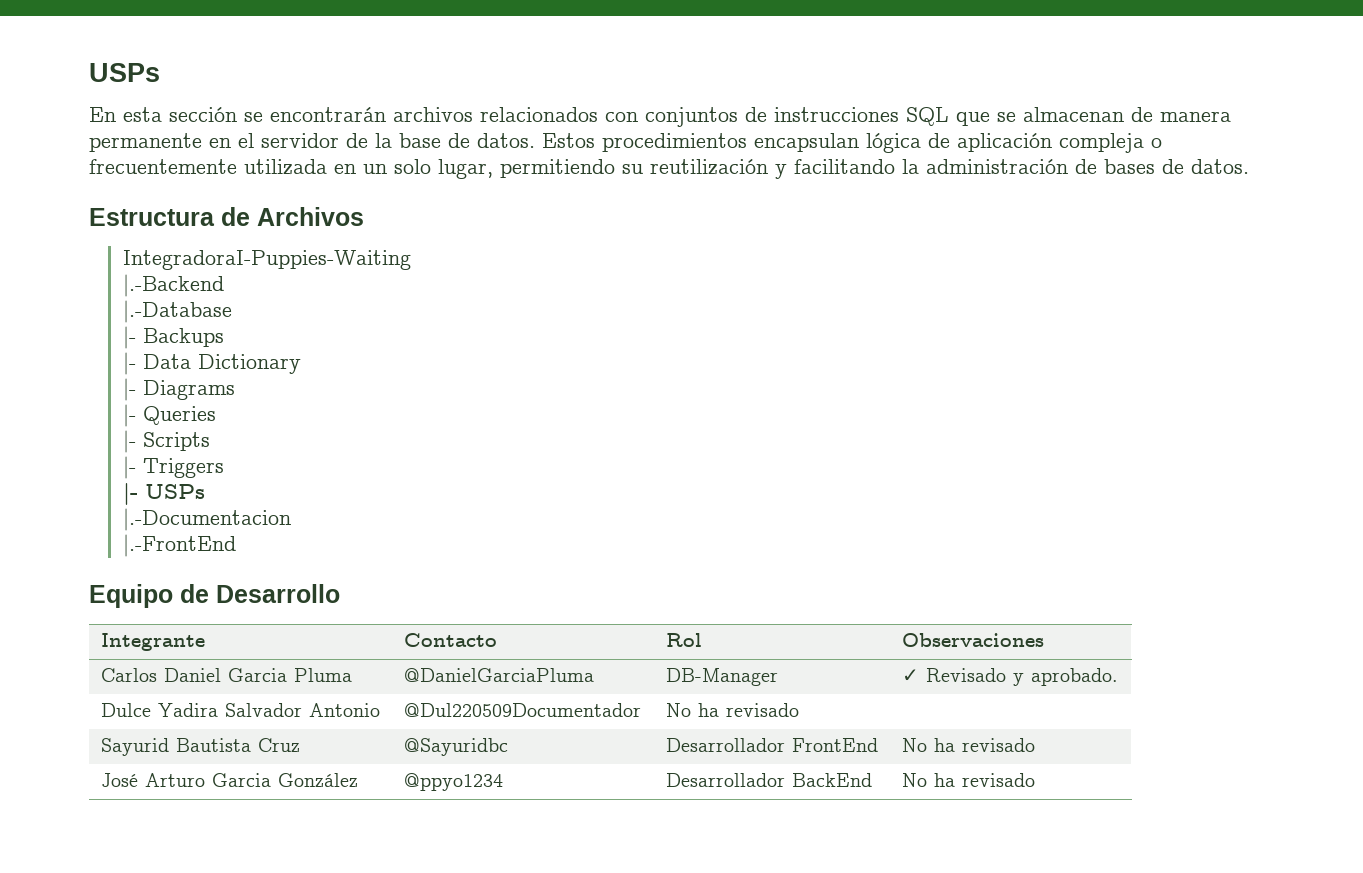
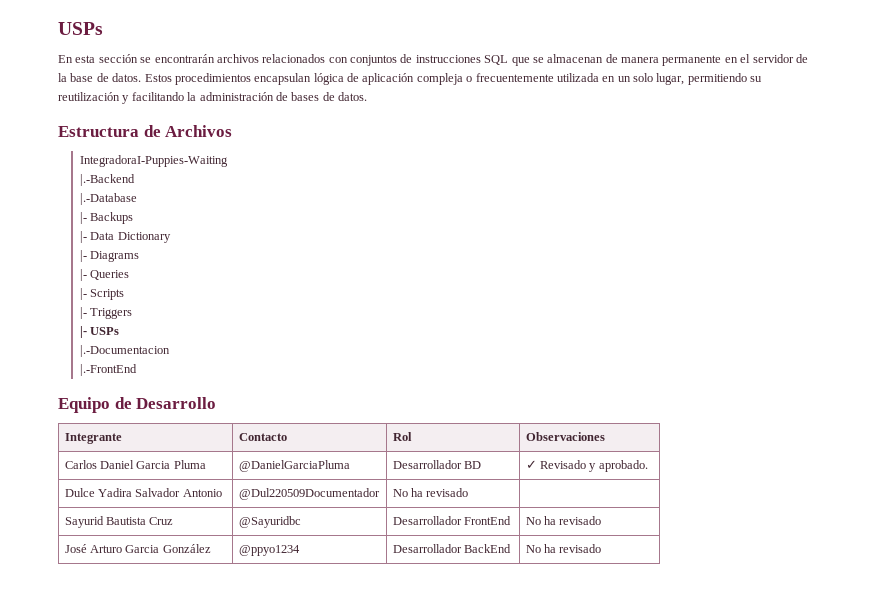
- Carlos Daniel Garcia Pluma | @DanielGarciaPluma | DB-Manager | ✓ Revisado y aprobado.
+ Carlos Daniel Garcia Pluma | @DanielGarciaPluma | Desarrollador BD | ✓ Revisado y aprobado.

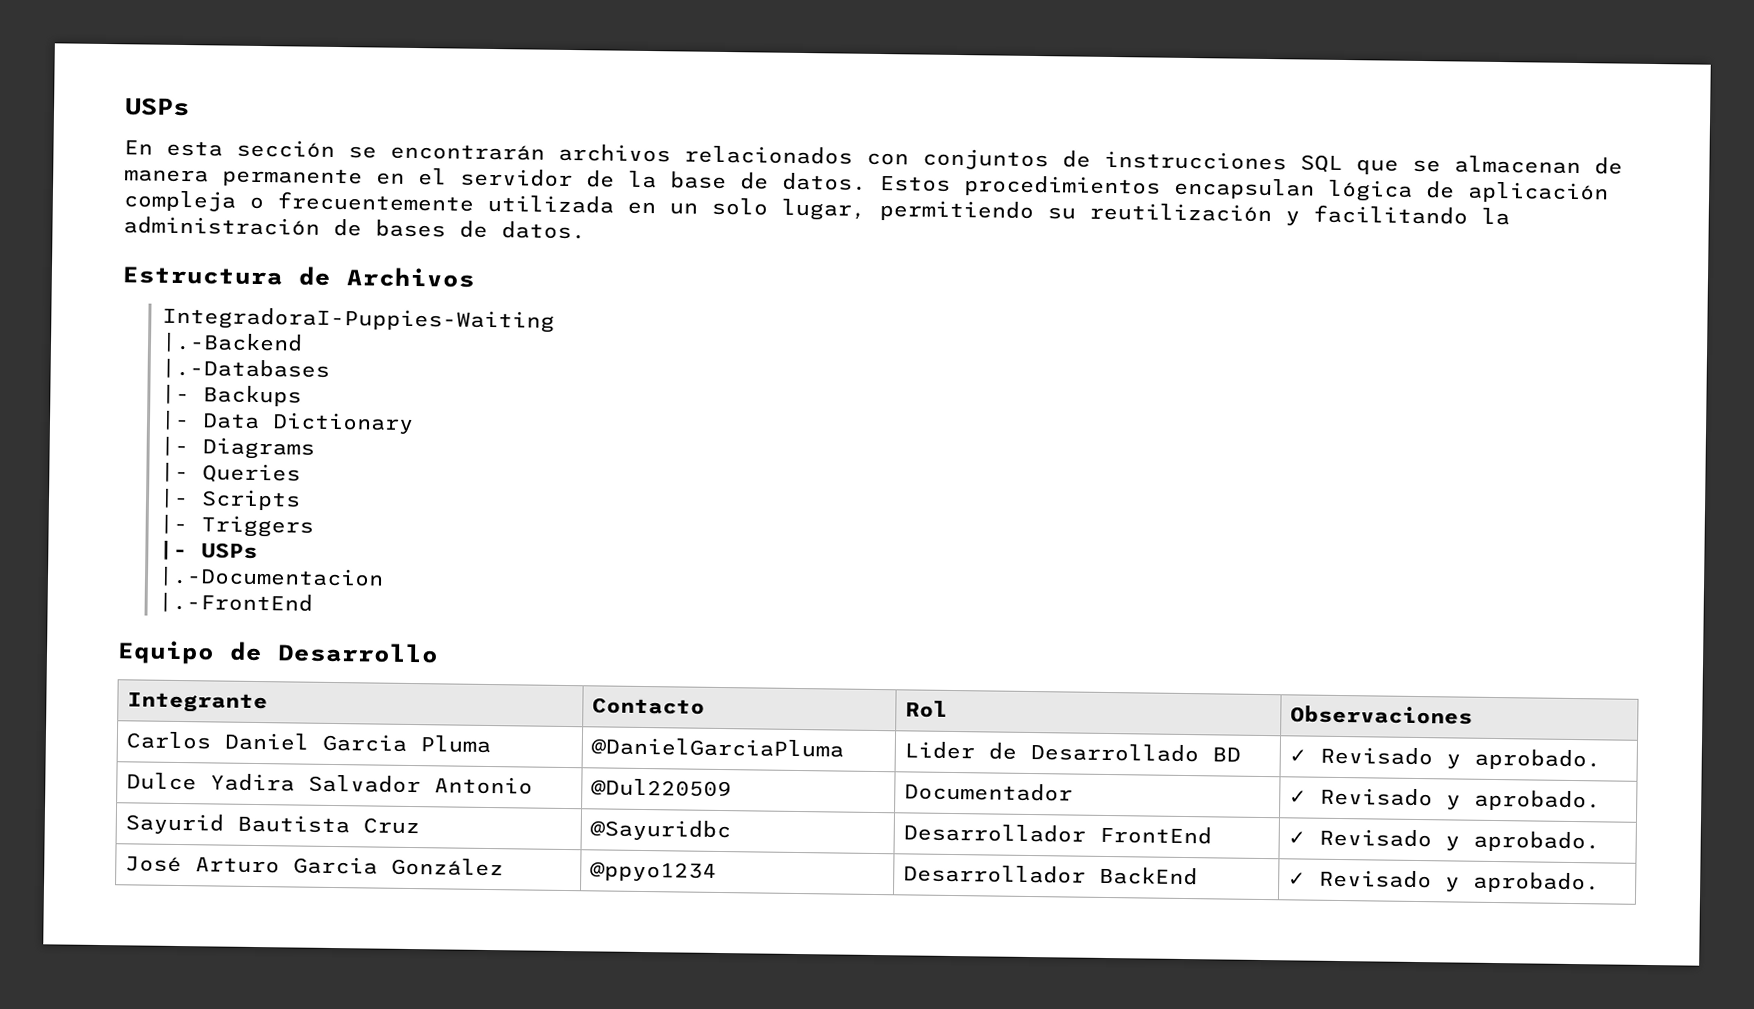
- |.-Database
+ |.-Databases
- Carlos Daniel Garcia Pluma | @DanielGarciaPluma | Desarrollador BD | ✓ Revisado y aprobado.
+ Carlos Daniel Garcia Pluma | @DanielGarciaPluma | Lider de Desarrollado BD | ✓ Revisado y aprobado.
- Dulce Yadira Salvador Antonio | @Dul220509Documentador | No ha revisado |
+ Dulce Yadira Salvador Antonio | @Dul220509 | Documentador | ✓ Revisado y aprobado.
- Sayurid Bautista Cruz | @Sayuridbc | Desarrollador FrontEnd | No ha revisado
+ Sayurid Bautista Cruz | @Sayuridbc | Desarrollador FrontEnd | ✓ Revisado y aprobado.
- José Arturo Garcia González | @ppyo1234 | Desarrollador BackEnd | No ha revisado
+ José Arturo Garcia González | @ppyo1234 | Desarrollador BackEnd | ✓ Revisado y aprobado.

